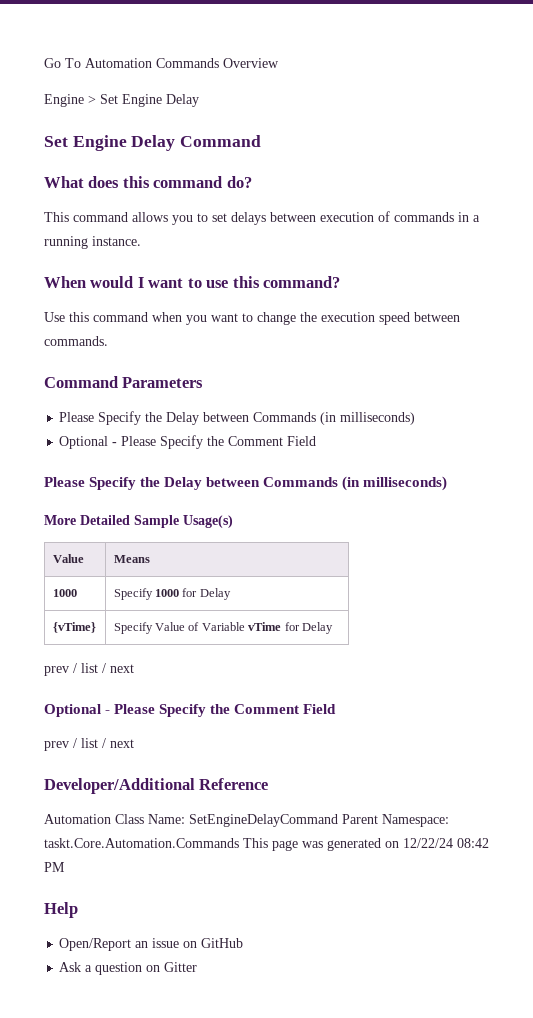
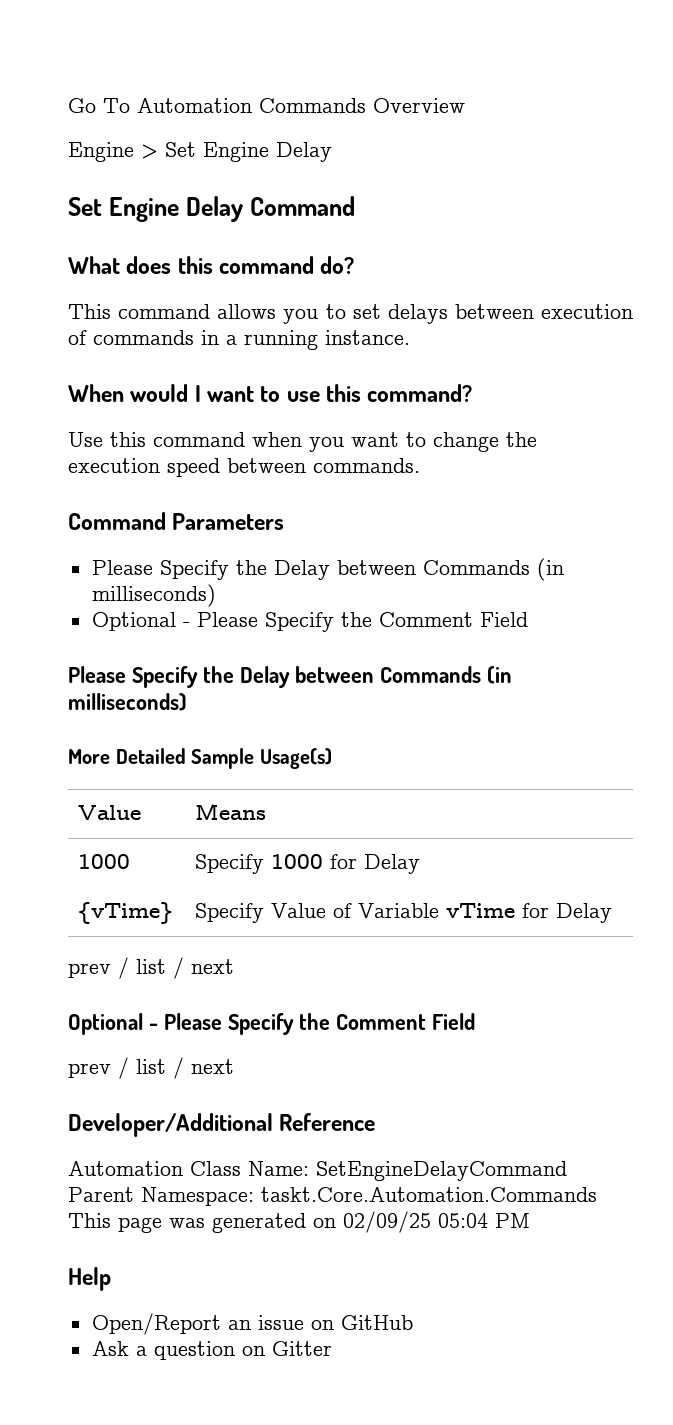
- Automation Class Name: SetEngineDelayCommand Parent Namespace: taskt.Core.Automation.Commands This page was generated on 12/22/24 08:42 PM
+ Automation Class Name: SetEngineDelayCommand Parent Namespace: taskt.Core.Automation.Commands This page was generated on 02/09/25 05:04 PM

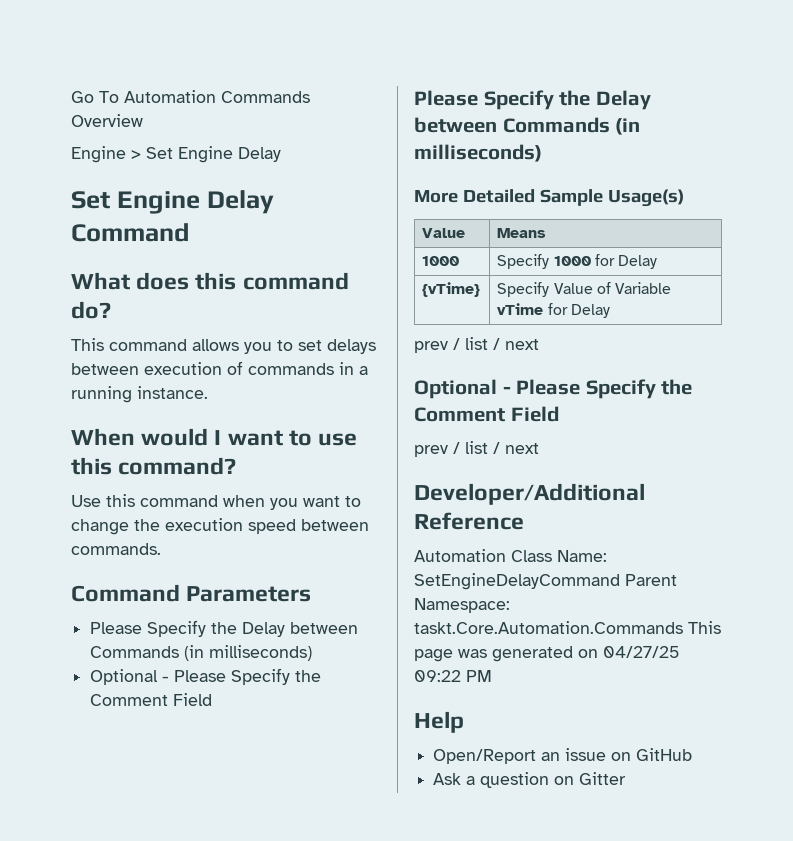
- Automation Class Name: SetEngineDelayCommand Parent Namespace: taskt.Core.Automation.Commands This page was generated on 02/09/25 05:04 PM
+ Automation Class Name: SetEngineDelayCommand Parent Namespace: taskt.Core.Automation.Commands This page was generated on 04/27/25 09:22 PM

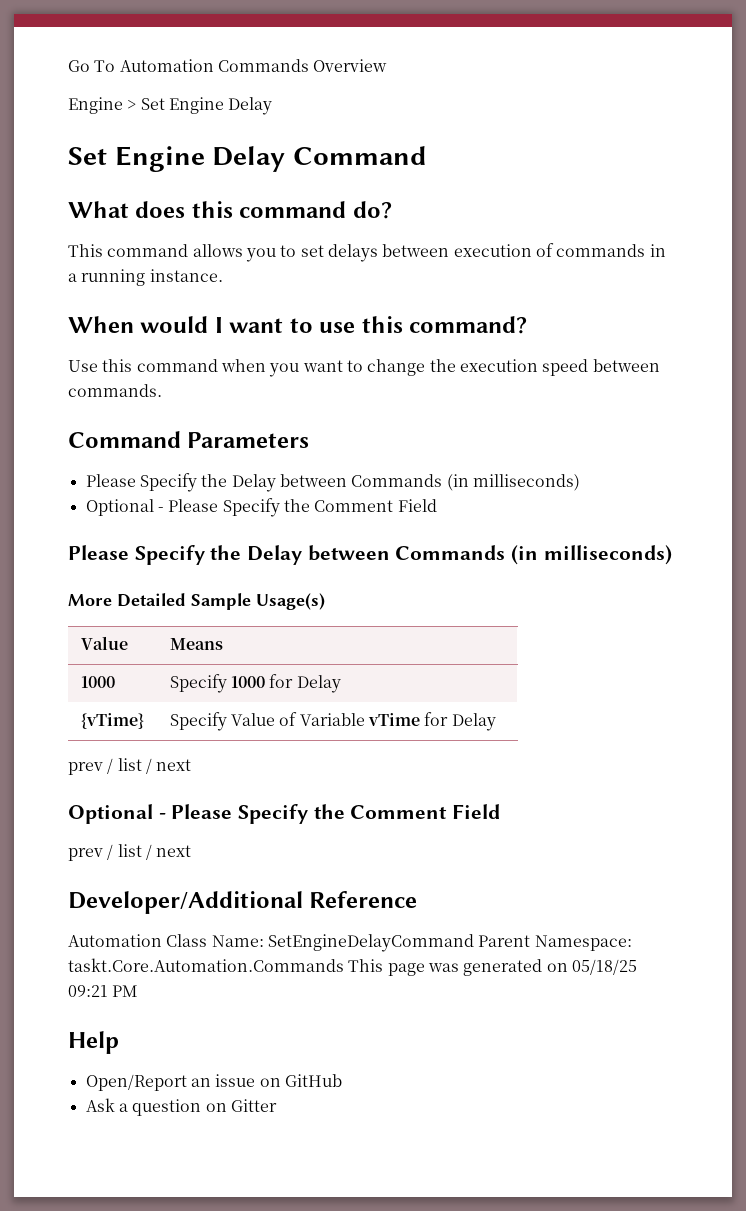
- Automation Class Name: SetEngineDelayCommand Parent Namespace: taskt.Core.Automation.Commands This page was generated on 04/27/25 09:22 PM
+ Automation Class Name: SetEngineDelayCommand Parent Namespace: taskt.Core.Automation.Commands This page was generated on 05/18/25 09:21 PM

